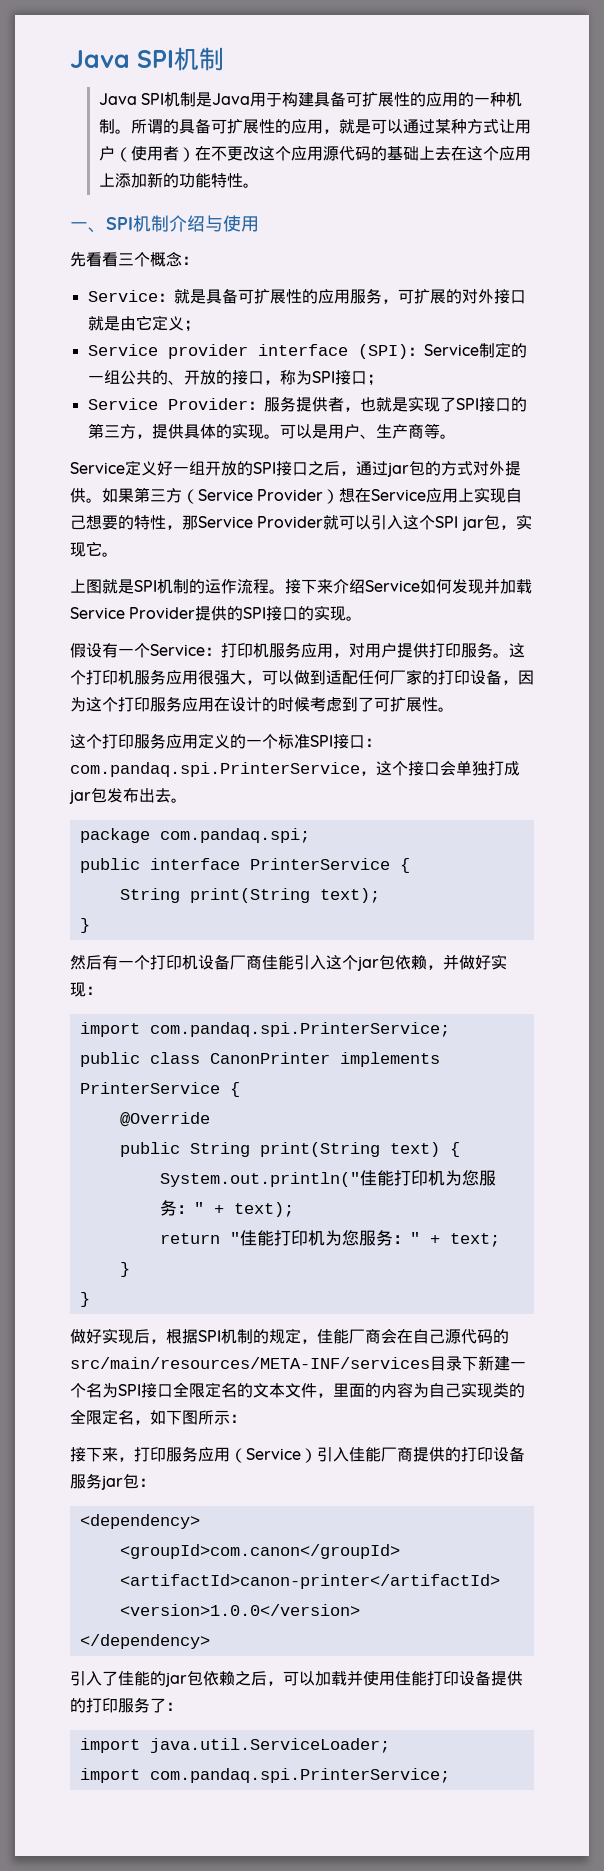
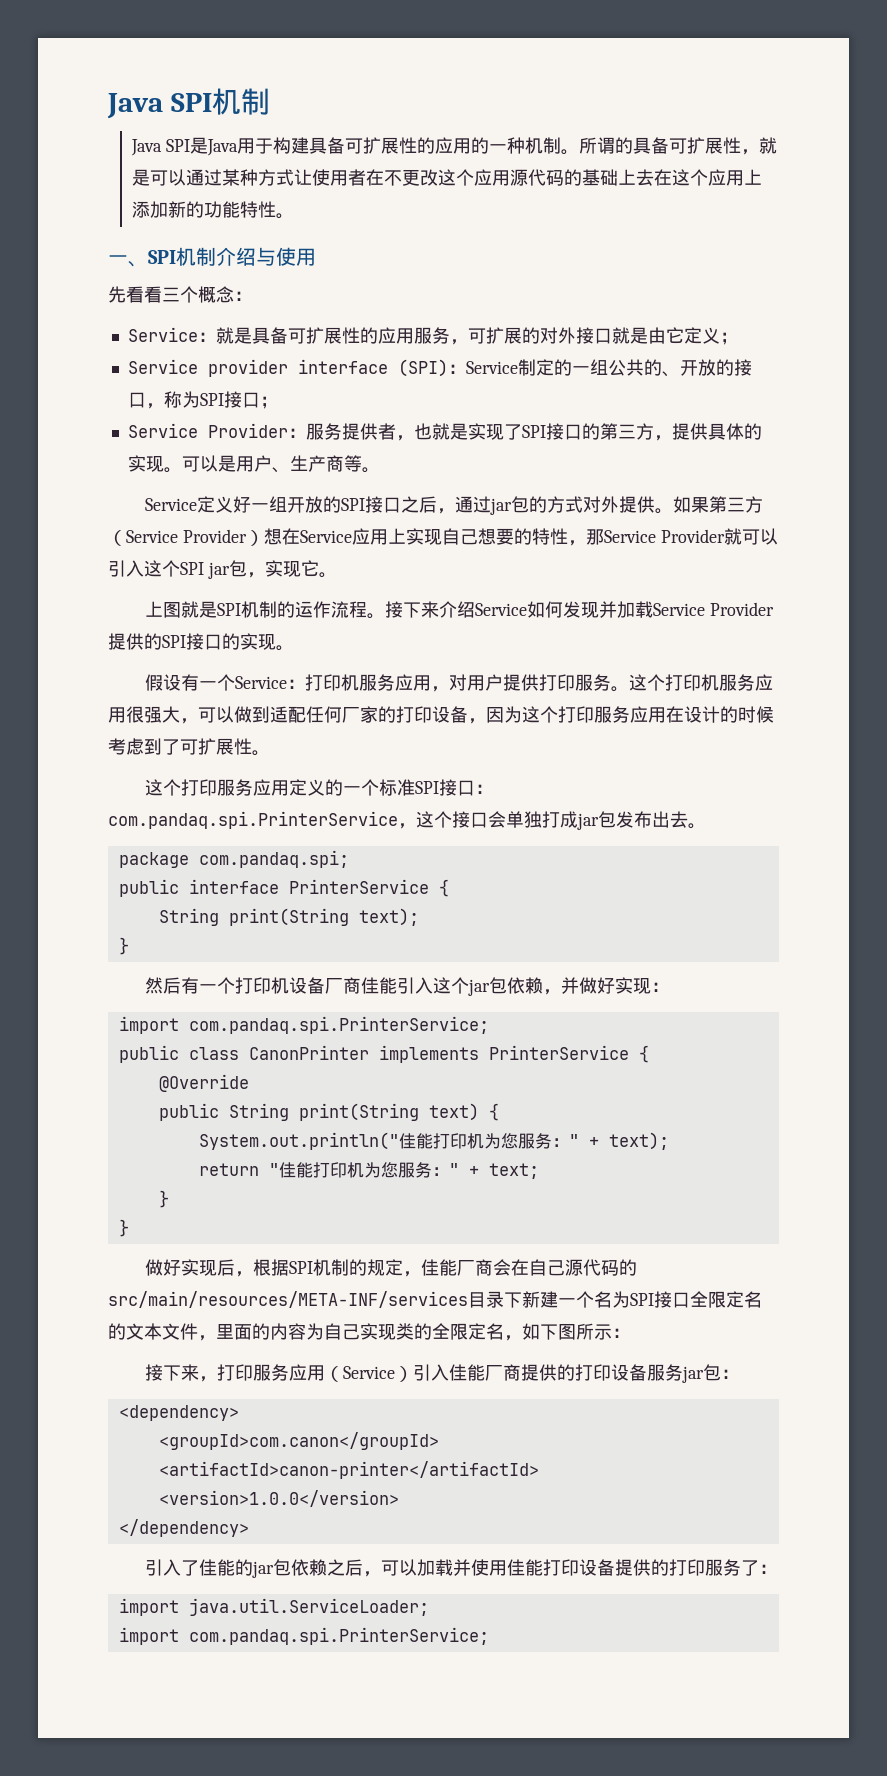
- Java SPI机制是Java用于构建具备可扩展性的应用的一种机制。
+ Java SPI是Java用于构建具备可扩展性的应用的一种机制。
- 所谓的具备可扩展性的应用，就是可以通过某种方式让用户（使用者）在不更改这个应用源代码的基础上去在这个应用上添加新的功能特性。
+ 所谓的具备可扩展性，就是可以通过某种方式让使用者在不更改这个应用源代码的基础上去在这个应用上添加新的功能特性。

